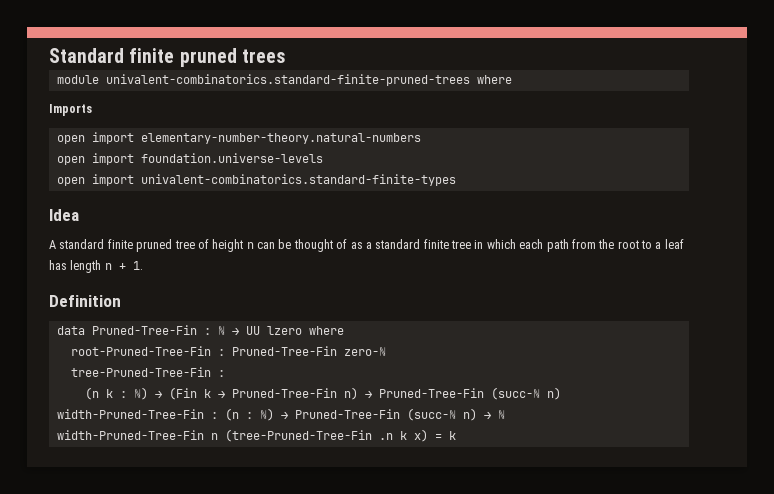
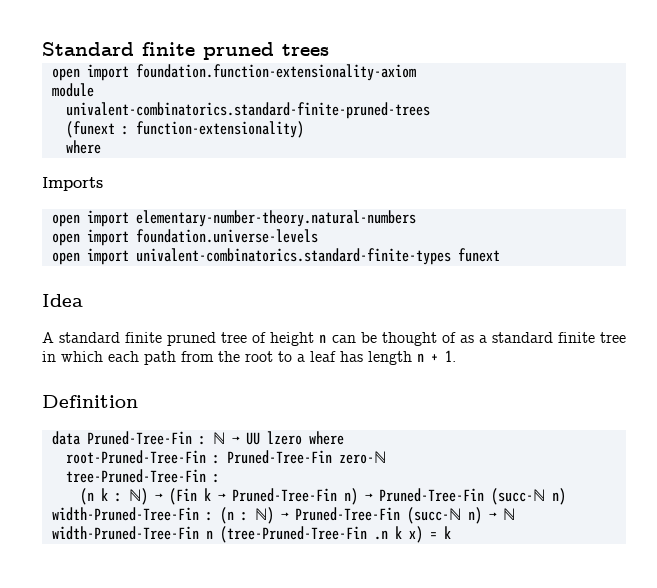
+ open import foundation.function-extensionality-axiom
- module univalent-combinatorics.standard-finite-pruned-trees where
+ module
+ univalent-combinatorics.standard-finite-pruned-trees
+ (funext : function-extensionality)
+ where
- open import univalent-combinatorics.standard-finite-types
+ open import univalent-combinatorics.standard-finite-types funext

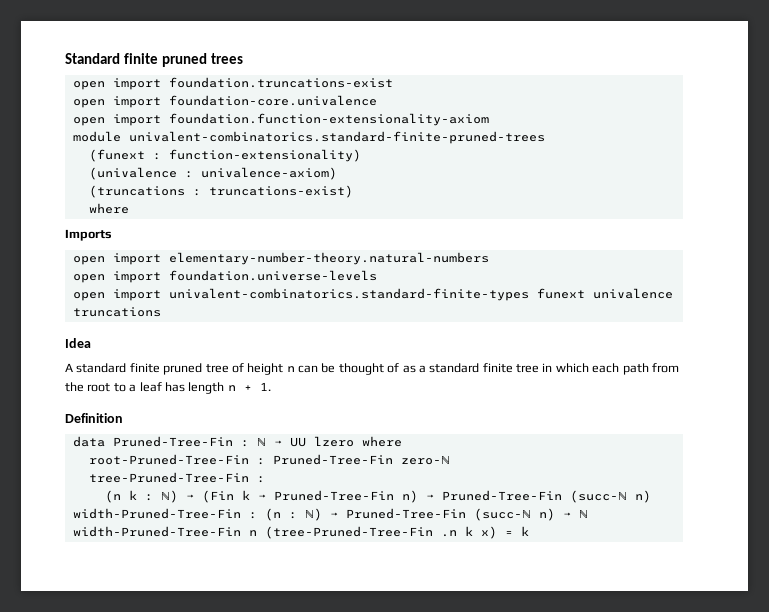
+ open import foundation.truncations-exist
+ open import foundation-core.univalence
- module
- univalent-combinatorics.standard-finite-pruned-trees
+ module univalent-combinatorics.standard-finite-pruned-trees
+ (univalence : univalence-axiom)
+ (truncations : truncations-exist)
- open import univalent-combinatorics.standard-finite-types funext
+ open import univalent-combinatorics.standard-finite-types funext univalence truncations

